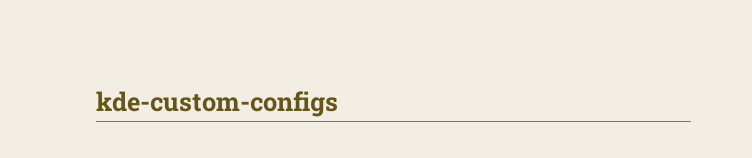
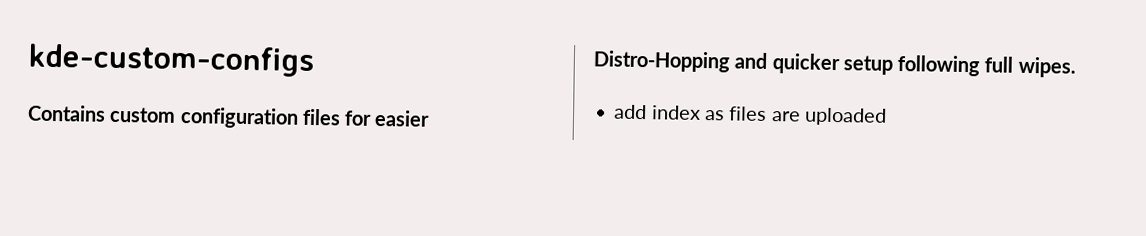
+ Contains custom configuration files for easier Distro-Hopping and quicker setup following full wipes.
+ add index as files are uploaded

